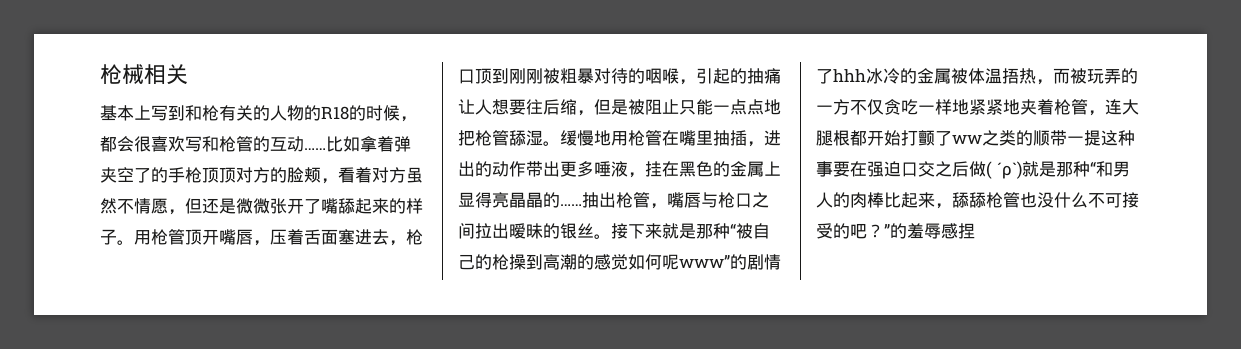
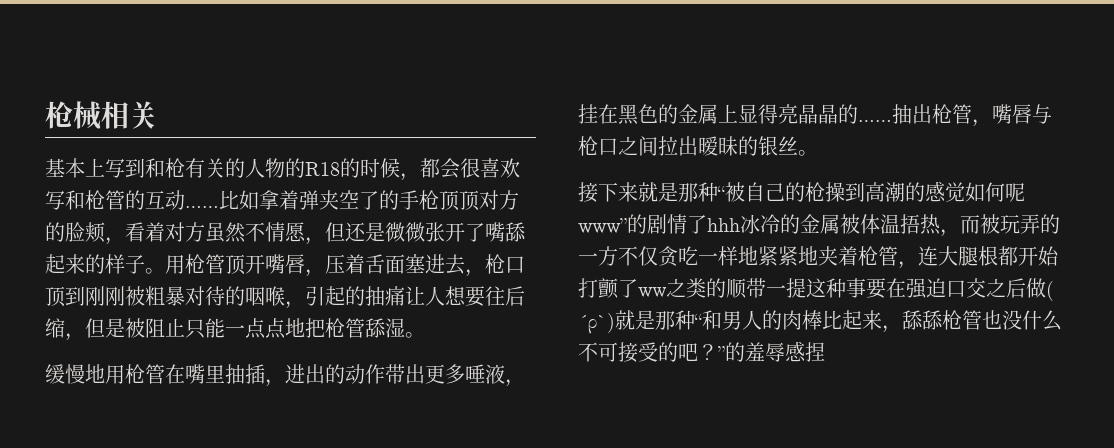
- 用枪管顶开嘴唇，压着舌面塞进去，枪口顶到刚刚被粗暴对待的咽喉，引起的抽痛让人想要往后缩，但是被阻止只能一点点地把枪管舔湿。缓慢地用枪管在嘴里抽插，进出的动作带出更多唾液，挂在黑色的金属上显得亮晶晶的……
+ 用枪管顶开嘴唇，压着舌面塞进去，枪口顶到刚刚被粗暴对待的咽喉，引起的抽痛让人想要往后缩，但是被阻止只能一点点地把枪管舔湿。
+ 缓慢地用枪管在嘴里抽插，进出的动作带出更多唾液，挂在黑色的金属上显得亮晶晶的……
- 抽出枪管，嘴唇与枪口之间拉出暧昧的银丝。接下来就是那种“被自己的枪操到高潮的感觉如何呢www”的剧情了hhh冰冷的金属被体温捂热，而被玩弄的一方不仅贪吃一样地紧紧地夹着枪管，连大腿根都开始打颤了ww之类的顺带一提这种事要在强迫口交之后做( ´ρ`)就是那种“和男人的肉棒比起来，舔舔枪管也没什么不可接受的吧？”的羞辱感捏
+ 抽出枪管，嘴唇与枪口之间拉出暧昧的银丝。
+ 接下来就是那种“被自己的枪操到高潮的感觉如何呢www”的剧情了hhh冰冷的金属被体温捂热，而被玩弄的一方不仅贪吃一样地紧紧地夹着枪管，连大腿根都开始打颤了ww之类的顺带一提这种事要在强迫口交之后做( ´ρ`)就是那种“和男人的肉棒比起来，舔舔枪管也没什么不可接受的吧？”的羞辱感捏

